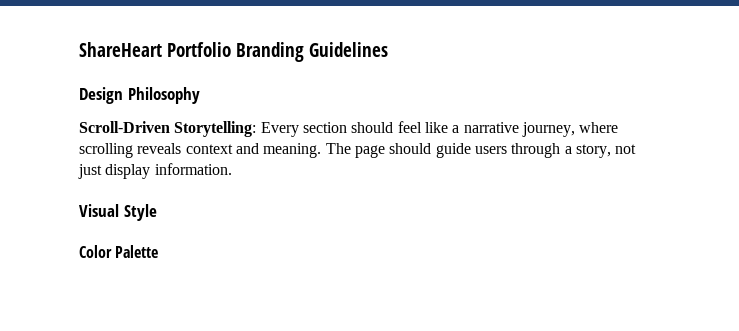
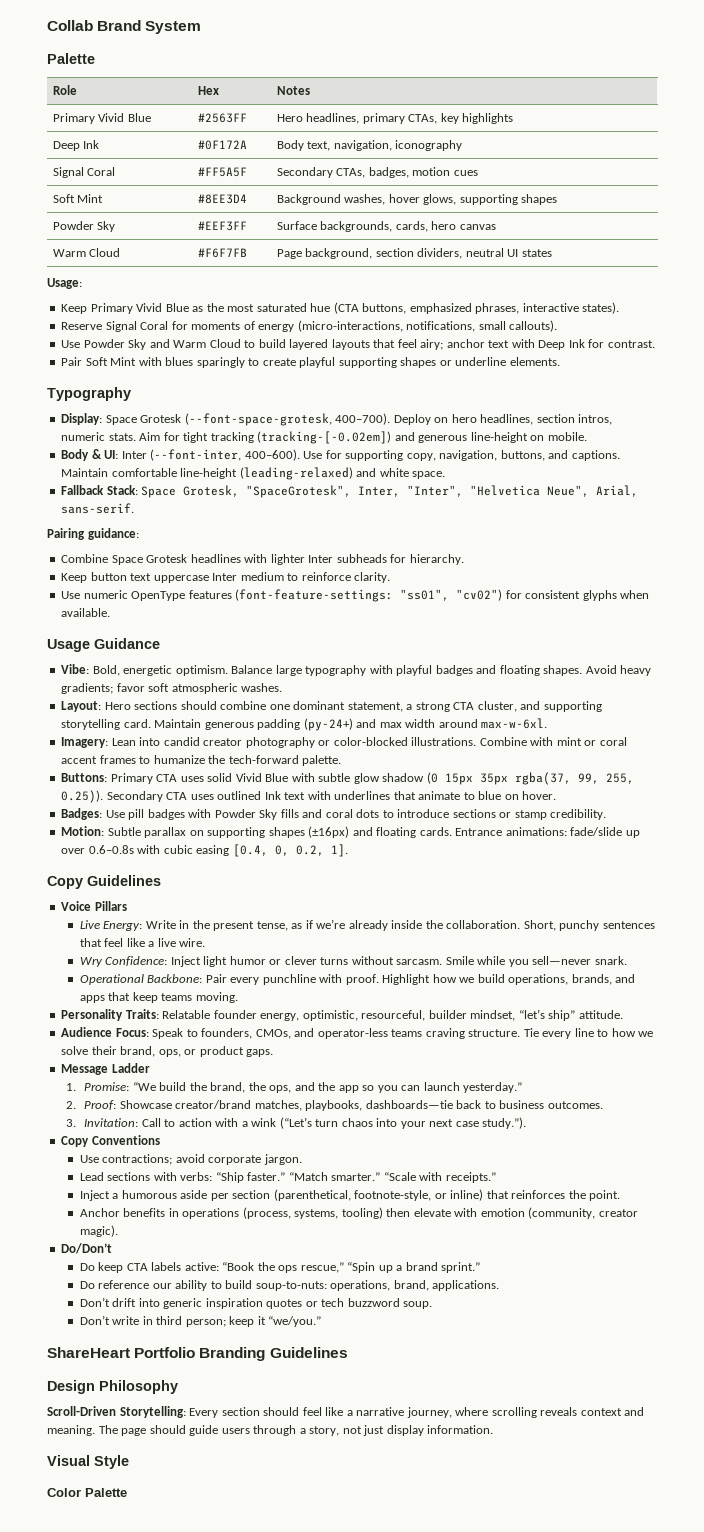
+ Collab Brand System
+ Palette
+ Role | Hex | Notes
+ Primary Vivid Blue | #2563FF | Hero headlines, primary CTAs, key highlights
+ Deep Ink | #0F172A | Body text, navigation, iconography
+ Signal Coral | #FF5A5F | Secondary CTAs, badges, motion cues
+ Soft Mint | #8EE3D4 | Background washes, hover glows, supporting shapes
+ Powder Sky | #EEF3FF | Surface backgrounds, cards, hero canvas
+ Warm Cloud | #F6F7FB | Page background, section dividers, neutral UI states
+ Usage:
+ Keep Primary Vivid Blue as the most saturated hue (CTA buttons, emphasized phrases, interactive states).
+ Reserve Signal Coral for moments of energy (micro-interactions, notifications, small callouts).
+ Use Powder Sky and Warm Cloud to build layered layouts that feel airy; anchor text with Deep Ink for contrast.
+ Pair Soft Mint with blues sparingly to create playful supporting shapes or underline elements.
+ Typography
+ Display: Space Grotesk (--font-space-grotesk, 400–700). Deploy on hero headlines, section intros, numeric stats. Aim for tight tracking (tracking-[-0.02em]) and generous line-height on mobile.
+ Body & UI: Inter (--font-inter, 400–600). Use for supporting copy, navigation, buttons, and captions. Maintain comfortable line-height (leading-relaxed) and white space.
+ Fallback Stack: Space Grotesk, "SpaceGrotesk", Inter, "Inter", "Helvetica Neue", Arial, sans-serif.
+ Pairing guidance:
+ Combine Space Grotesk headlines with lighter Inter subheads for hierarchy.
+ Keep button text uppercase Inter medium to reinforce clarity.
+ Use numeric OpenType features (font-feature-settings: "ss01", "cv02") for consistent glyphs when available.
+ Usage Guidance
+ Vibe: Bold, energetic optimism. Balance large typography with playful badges and floating shapes. Avoid heavy gradients; favor soft atmospheric washes.
+ Layout: Hero sections should combine one dominant statement, a strong CTA cluster, and supporting storytelling card. Maintain generous padding (py-24+) and max width around max-w-6xl.
+ Imagery: Lean into candid creator photography or color-blocked illustrations. Combine with mint or coral accent frames to humanize the tech-forward palette.
+ Buttons: Primary CTA uses solid Vivid Blue with subtle glow shadow (0 15px 35px rgba(37, 99, 255, 0.25)). Secondary CTA uses outlined Ink text with underlines that animate to blue on hover.
+ Badges: Use pill badges with Powder Sky fills and coral dots to introduce sections or stamp credibility.
+ Motion: Subtle parallax on supporting shapes (±16px) and floating cards. Entrance animations: fade/slide up over 0.6–0.8s with cubic easing [0.4, 0, 0.2, 1].
+ Copy Guidelines
+ Voice Pillars
+ Live Energy: Write in the present tense, as if we’re already inside the collaboration. Short, punchy sentences that feel like a live wire.
+ Wry Confidence: Inject light humor or clever turns without sarcasm. Smile while you sell—never snark.
+ Operational Backbone: Pair every punchline with proof. Highlight how we build operations, brands, and apps that keep teams moving.
+ Personality Traits: Relatable founder energy, optimistic, resourceful, builder mindset, “let’s ship” attitude.
+ Audience Focus: Speak to founders, CMOs, and operator-less teams craving structure. Tie every line to how we solve their brand, ops, or product gaps.
+ Message Ladder
+ 1. Promise: “We build the brand, the ops, and the app so you can launch yesterday.”
+ 2. Proof: Showcase creator/brand matches, playbooks, dashboards—tie back to business outcomes.
+ 3. Invitation: Call to action with a wink (“Let’s turn chaos into your next case study.”).
+ Copy Conventions
+ Use contractions; avoid corporate jargon.
+ Lead sections with verbs: “Ship faster.” “Match smarter.” “Scale with receipts.”
+ Inject a humorous aside per section (parenthetical, footnote-style, or inline) that reinforces the point.
+ Anchor benefits in operations (process, systems, tooling) then elevate with emotion (community, creator magic).
+ Do/Don’t
+ Do keep CTA labels active: “Book the ops rescue,” “Spin up a brand sprint.”
+ Do reference our ability to build soup-to-nuts: operations, brand, applications.
+ Don’t drift into generic inspiration quotes or tech buzzword soup.
+ Don’t write in third person; keep it “we/you.”

